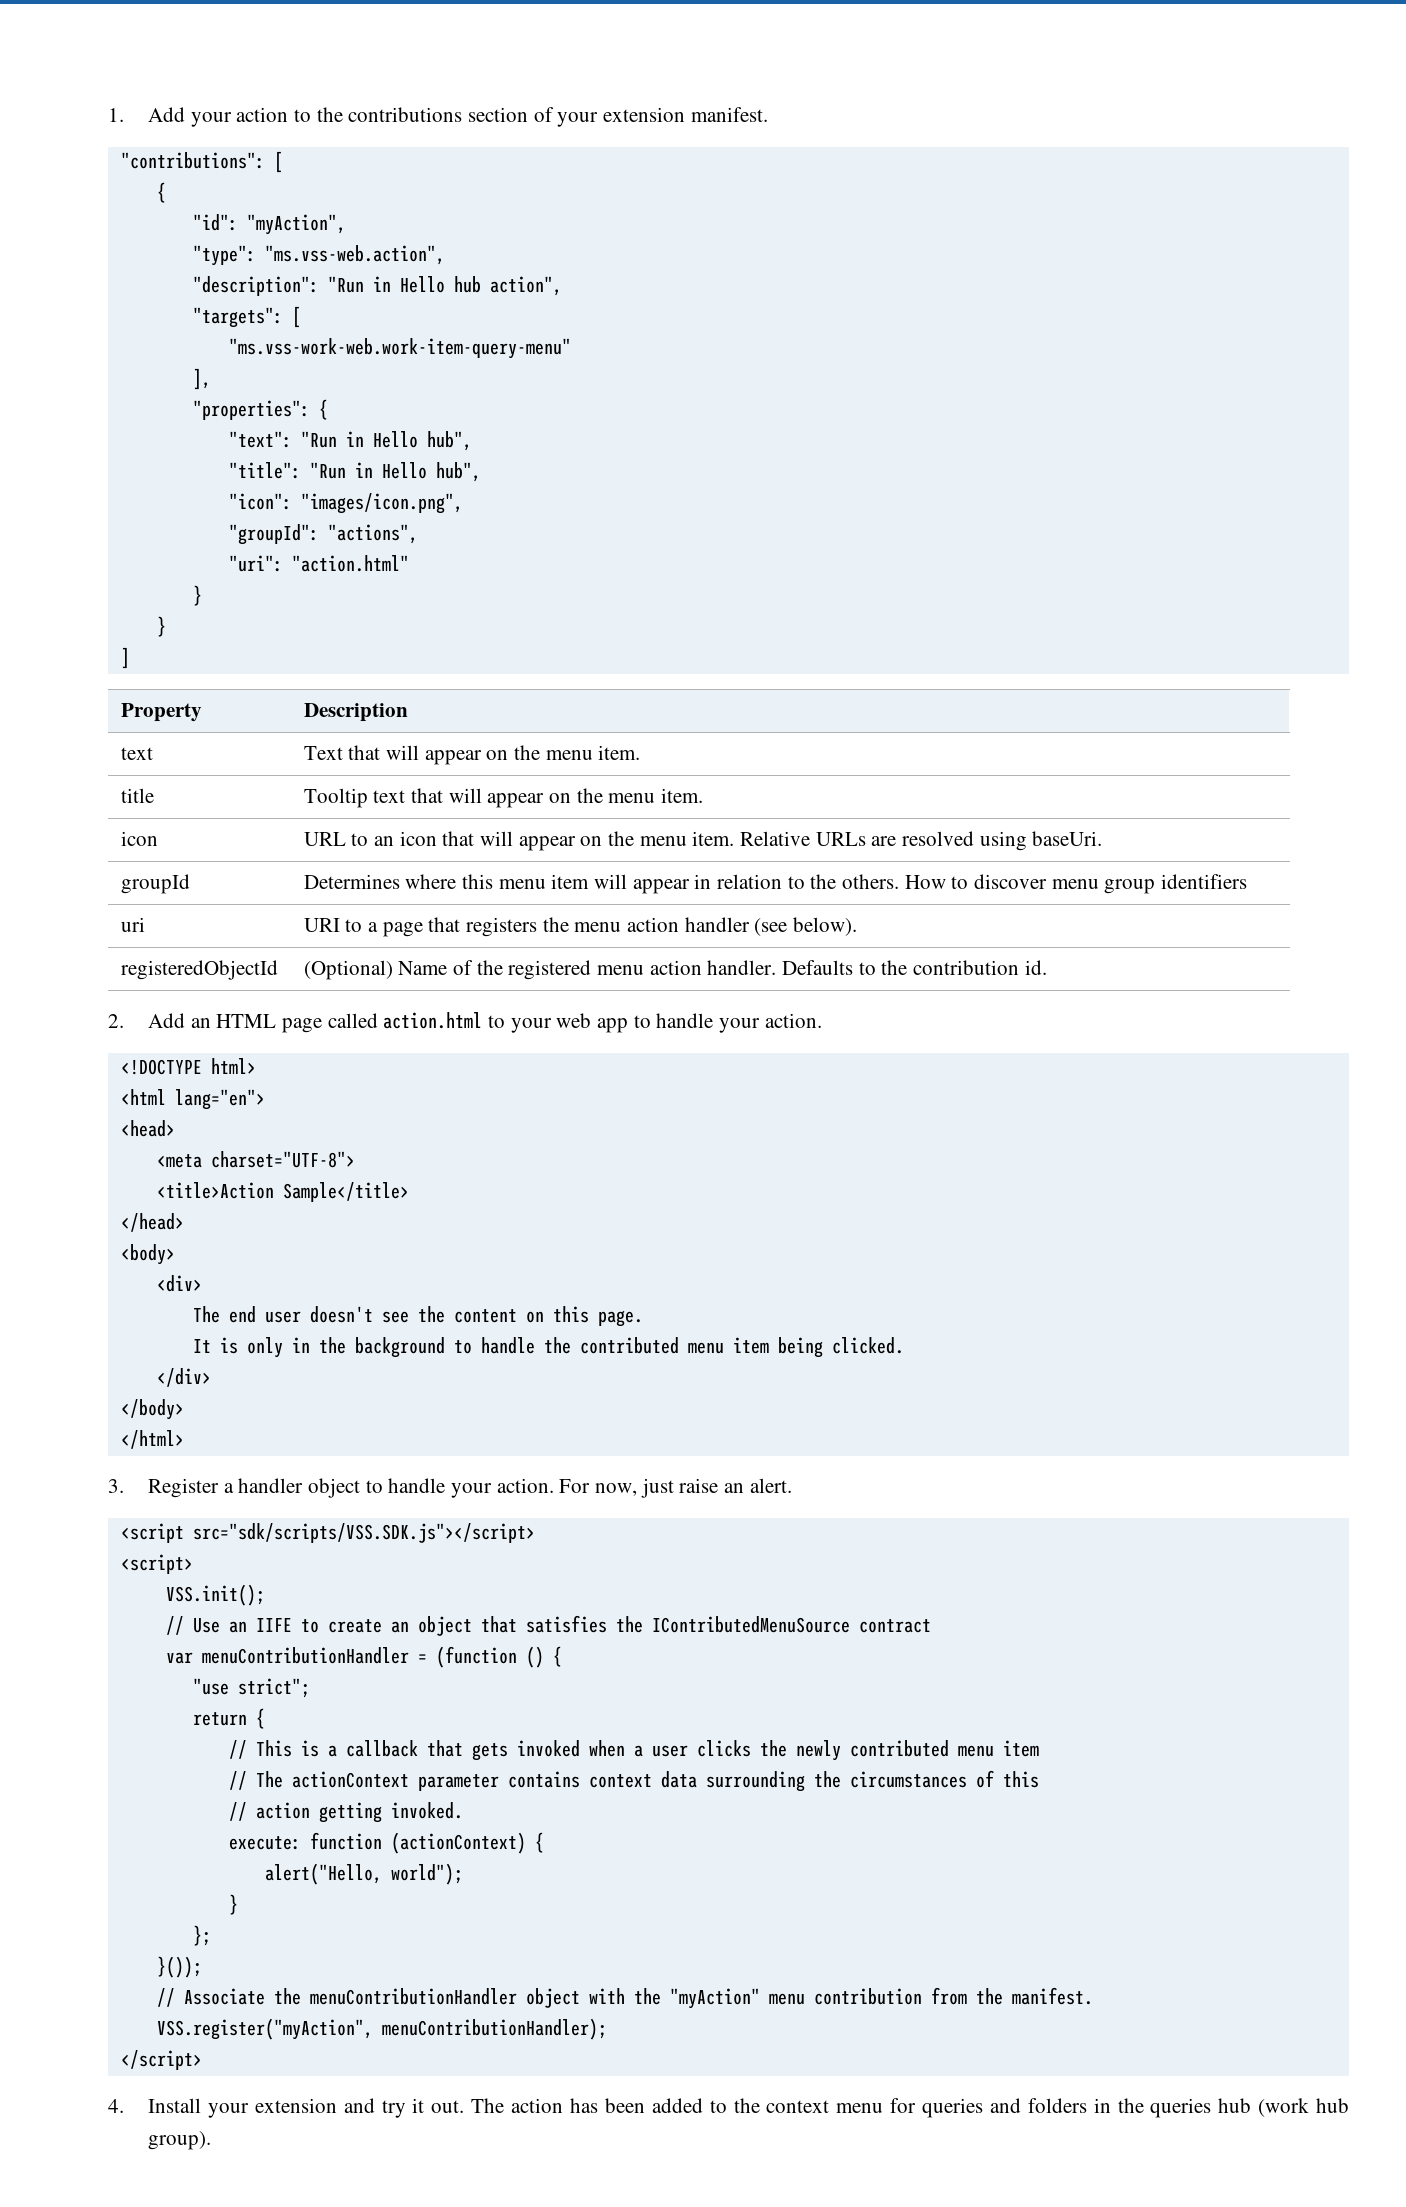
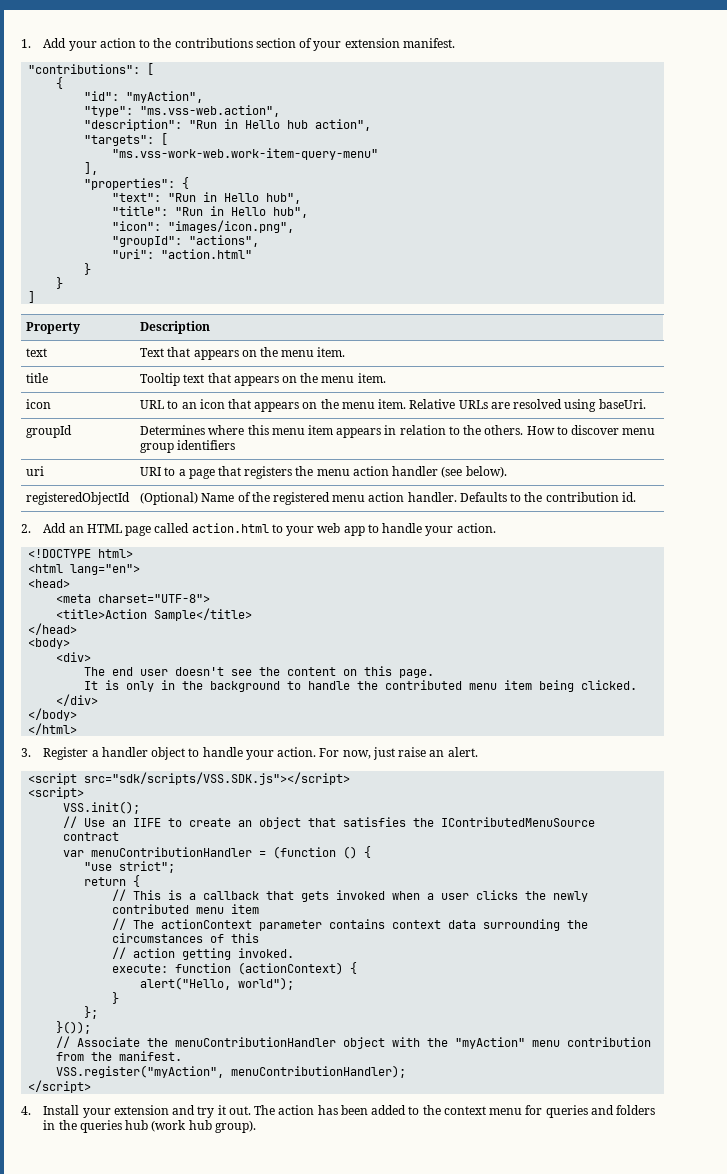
- text | Text that will appear on the menu item.
+ text | Text that appears on the menu item.
- title | Tooltip text that will appear on the menu item.
+ title | Tooltip text that appears on the menu item.
- icon | URL to an icon that will appear on the menu item. Relative URLs are resolved using baseUri.
+ icon | URL to an icon that appears on the menu item. Relative URLs are resolved using baseUri.
- groupId | Determines where this menu item will appear in relation to the others. How to discover menu group identifiers
+ groupId | Determines where this menu item appears in relation to the others. How to discover menu group identifiers

